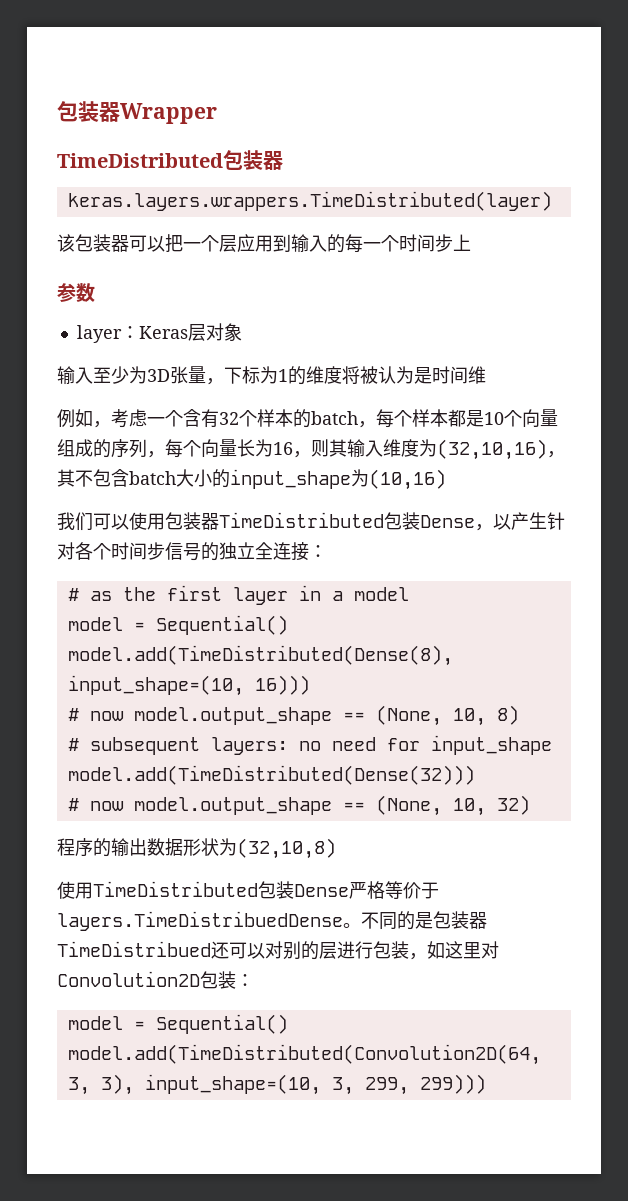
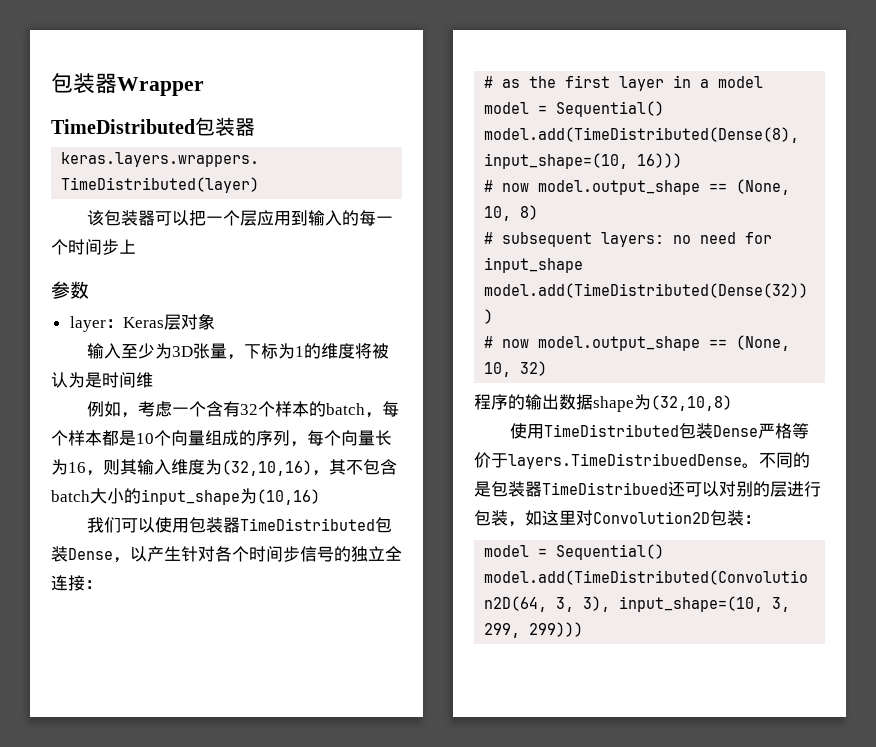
- 程序的输出数据形状为(32,10,8)
+ 程序的输出数据shape为(32,10,8)

